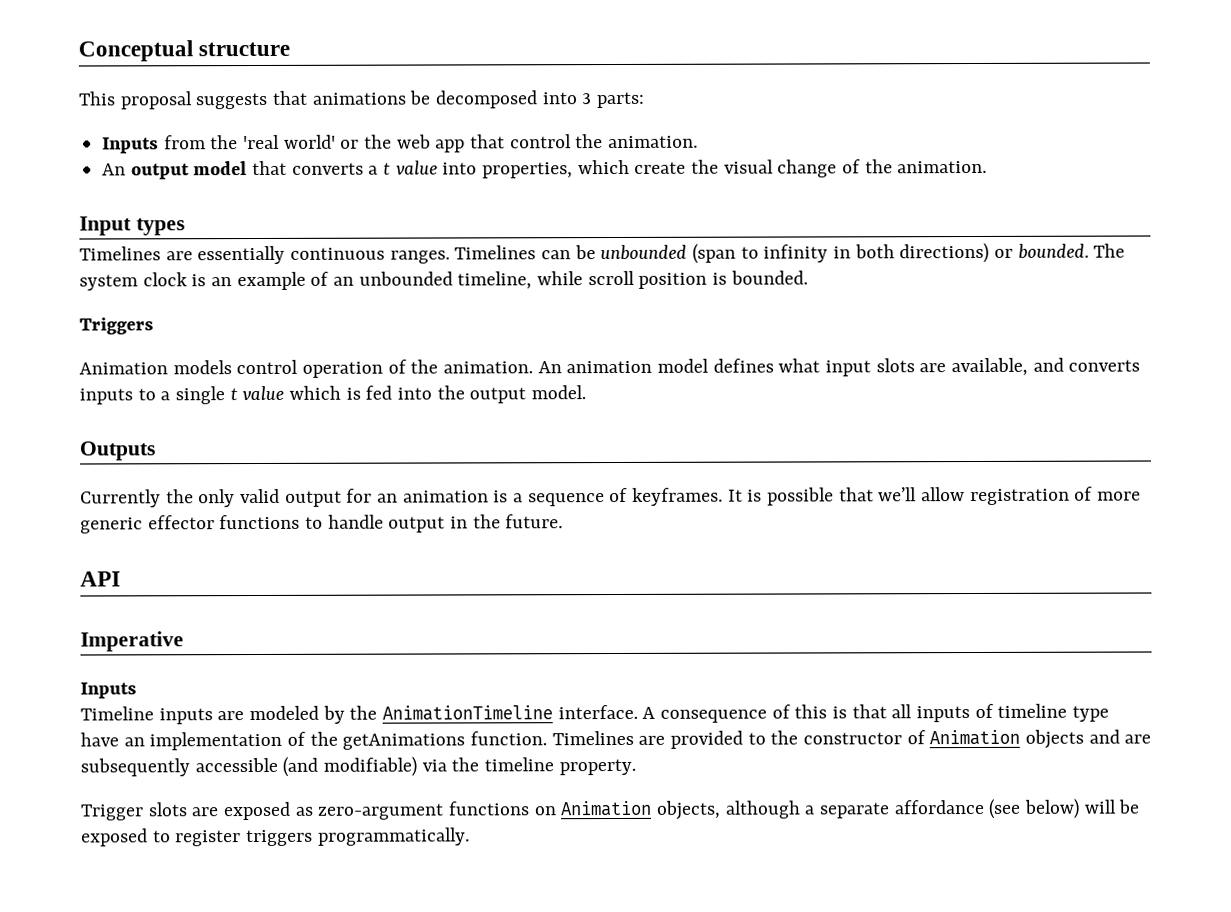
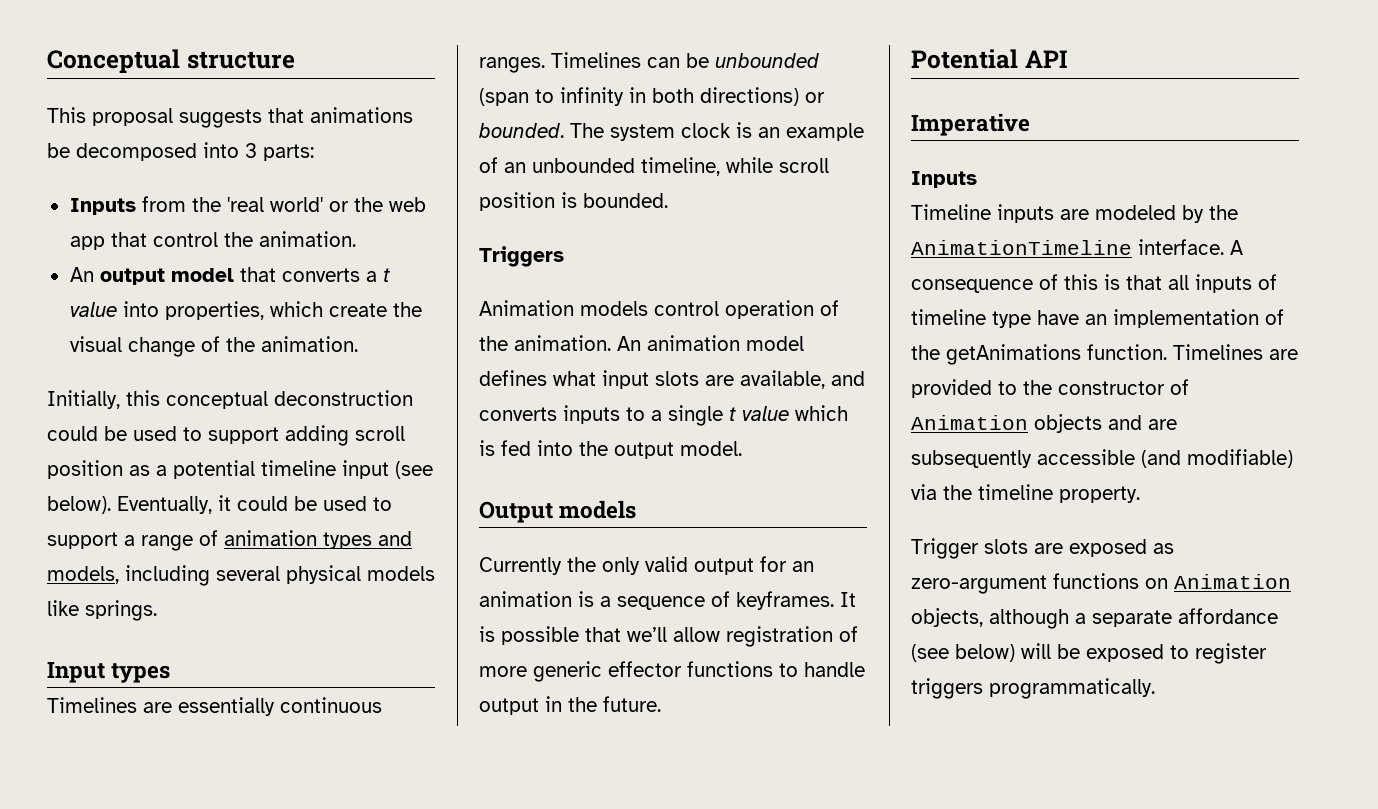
+ Initially, this conceptual deconstruction could be used to support adding scroll position as a potential timeline input (see below). Eventually, it could be used to support a range of animation types and models, including several physical models like springs.
- Outputs
+ Output models
- API
+ Potential API

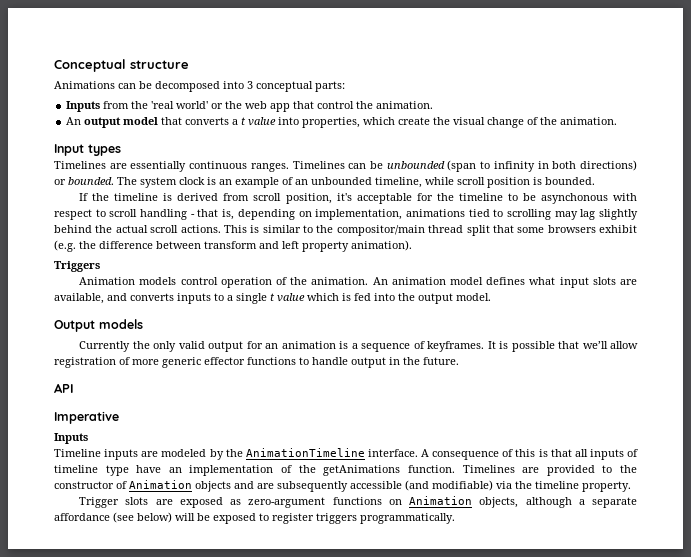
- This proposal suggests that animations be decomposed into 3 parts:
+ Animations can be decomposed into 3 conceptual parts:
- Initially, this conceptual deconstruction could be used to support adding scroll position as a potential timeline input (see below). Eventually, it could be used to support a range of animation types and models, including several physical models like springs.
+ If the timeline is derived from scroll position, it's acceptable for the timeline to be asynchonous with respect to scroll handling - that is, depending on implementation, animations tied to scrolling may lag slightly behind the actual scroll actions. This is similar to the compositor/main thread split that some browsers exhibit (e.g. the difference between transform and left property animation).
- Potential API
+ API

